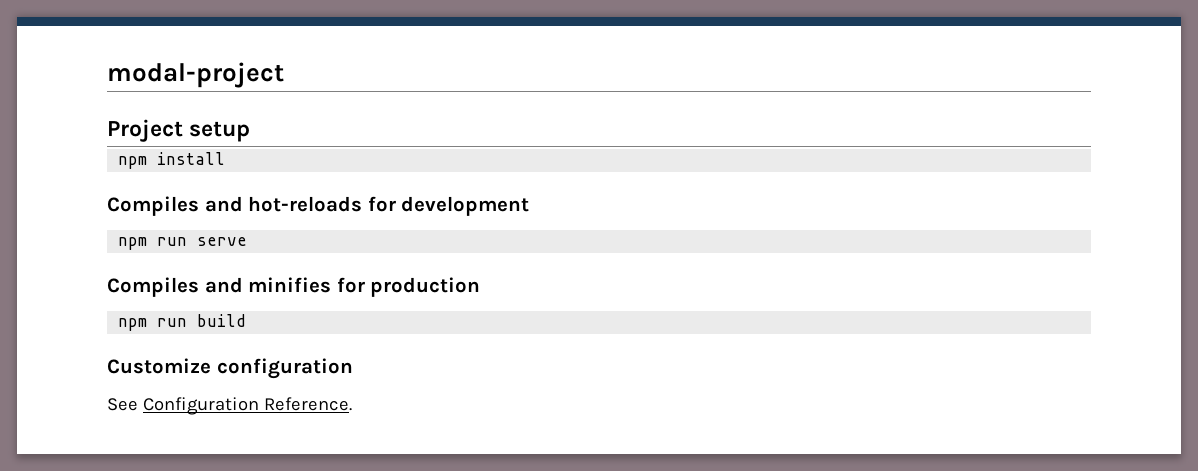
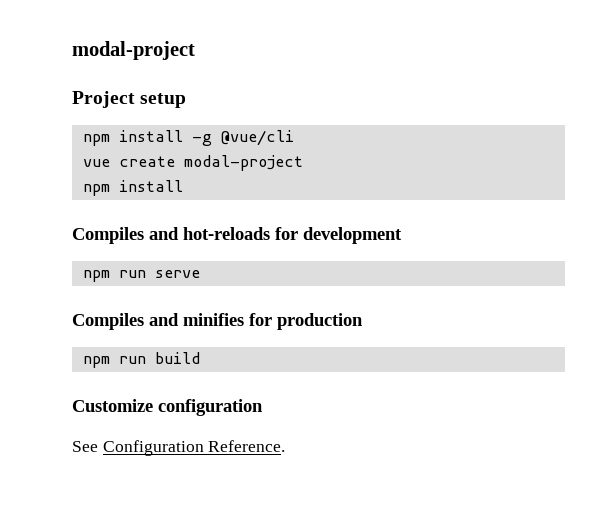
+ npm install -g @vue/cli
+ vue create modal-project

